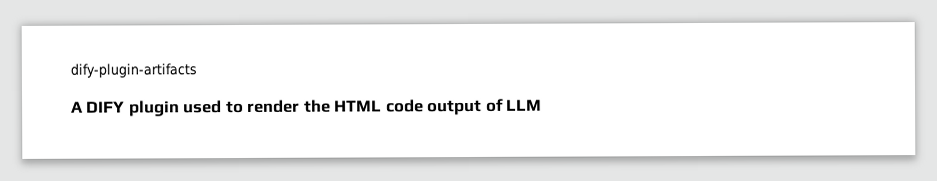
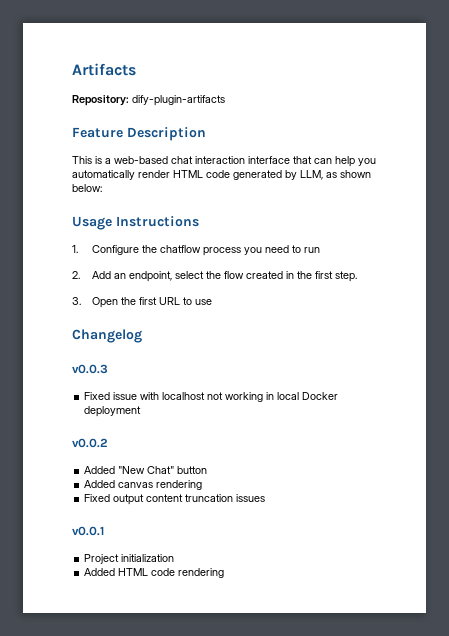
- dify-plugin-artifacts
+ Artifacts
+ Repository: dify-plugin-artifacts
- A DIFY plugin used to render the HTML code output of LLM
+ Feature Description
+ This is a web-based chat interaction interface that can help you automatically render HTML code generated by LLM, as shown below:
+ Usage Instructions
+ 1. Configure the chatflow process you need to run
+ 2. Add an endpoint, select the flow created in the first step.
+ 3. Open the first URL to use
+ Changelog
+ v0.0.3
+ Fixed issue with localhost not working in local Docker deployment
+ v0.0.2
+ Added "New Chat" button
+ Added canvas rendering
+ Fixed output content truncation issues
+ v0.0.1
+ Project initialization
+ Added HTML code rendering

